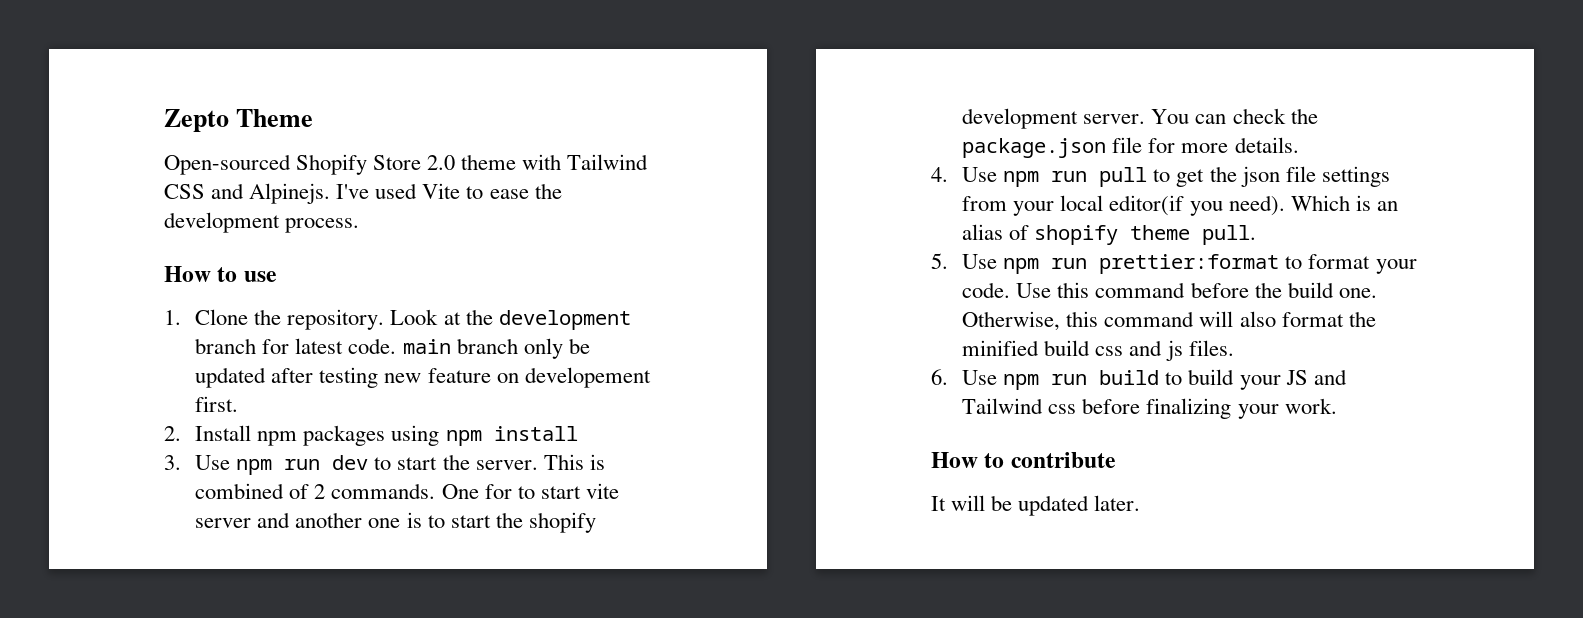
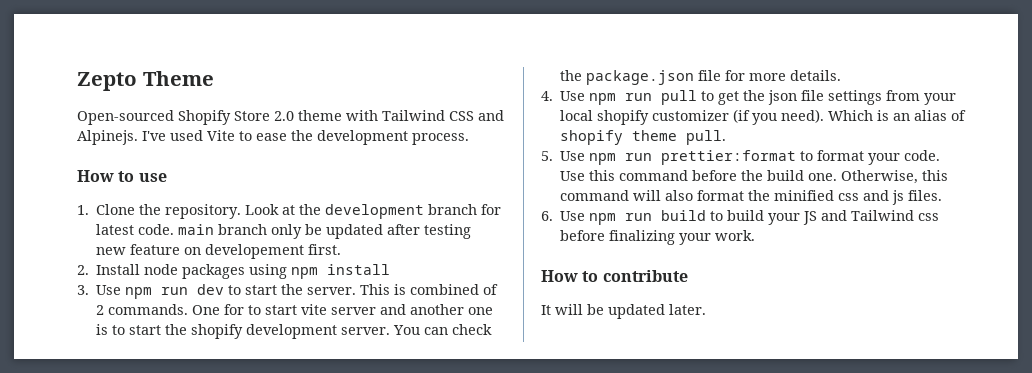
- 2. Install npm packages using npm install
+ 2. Install node packages using npm install
- 4. Use npm run pull to get the json file settings from your local editor(if you need).
+ 4. Use npm run pull to get the json file settings from your local shopify customizer (if you need).
- Otherwise, this command will also format the minified build css and js files.
+ Otherwise, this command will also format the minified css and js files.

